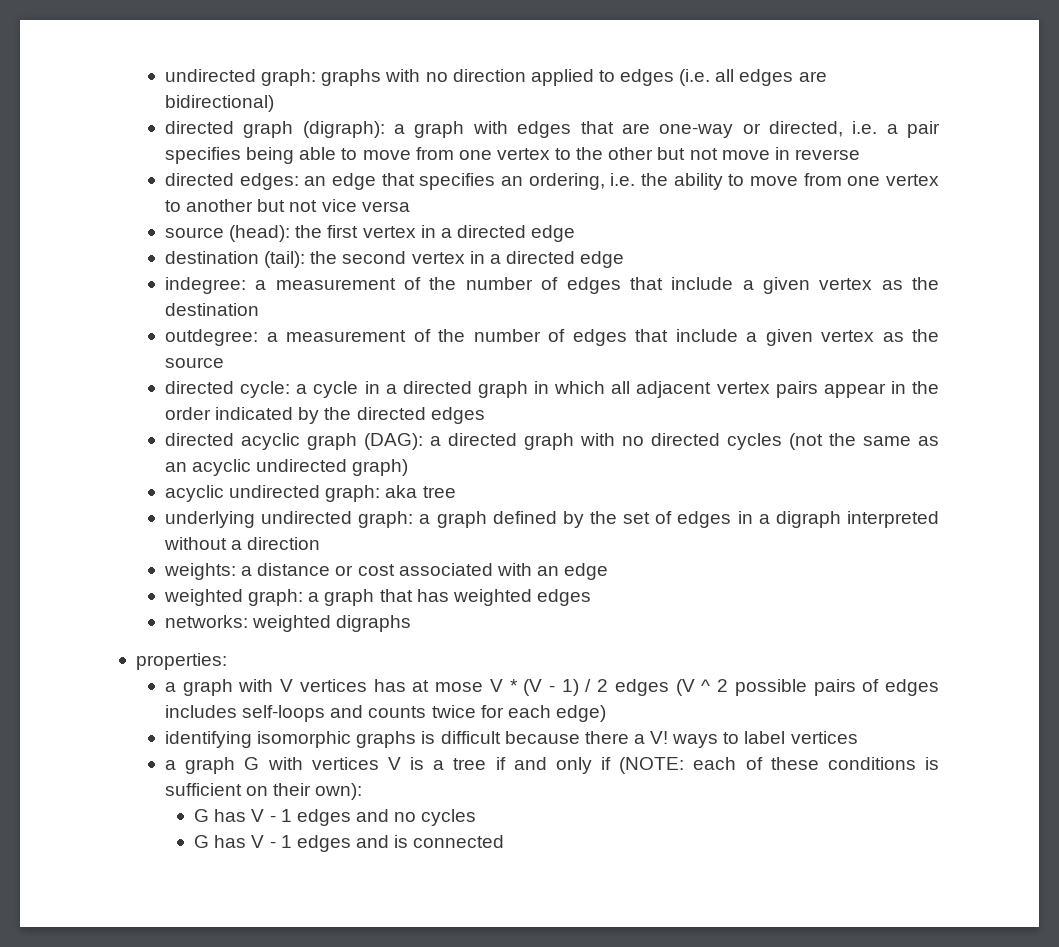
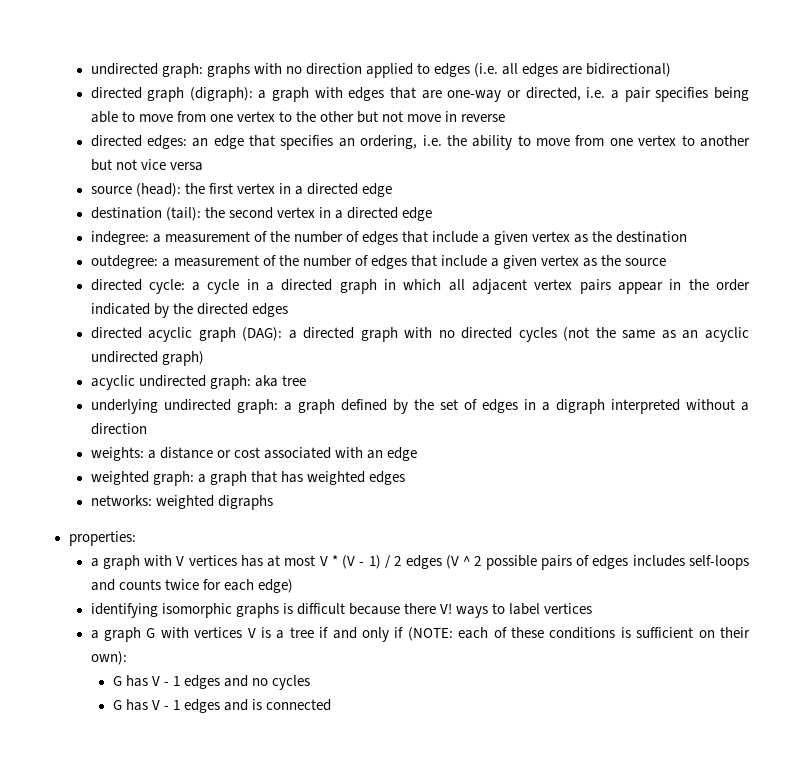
- a graph with V vertices has at mose V * (V - 1) / 2 edges (V ^ 2 possible pairs of edges includes self-loops and counts twice for each edge)
+ a graph with V vertices has at most V * (V - 1) / 2 edges (V ^ 2 possible pairs of edges includes self-loops and counts twice for each edge)
- identifying isomorphic graphs is difficult because there a V! ways to label vertices
+ identifying isomorphic graphs is difficult because there V! ways to label vertices

